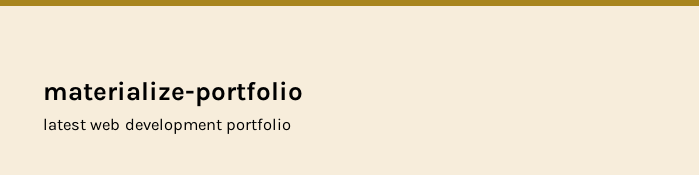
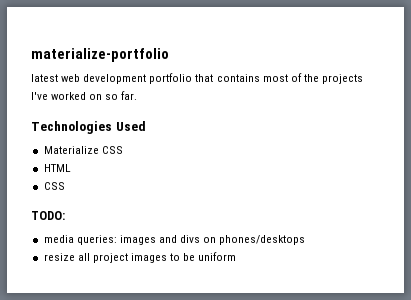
- latest web development portfolio
+ latest web development portfolio that contains most of the projects I've worked on so far.
+ Technologies Used
+ Materialize CSS
+ HTML
+ CSS
+ TODO:
+ media queries: images and divs on phones/desktops
+ resize all project images to be uniform

